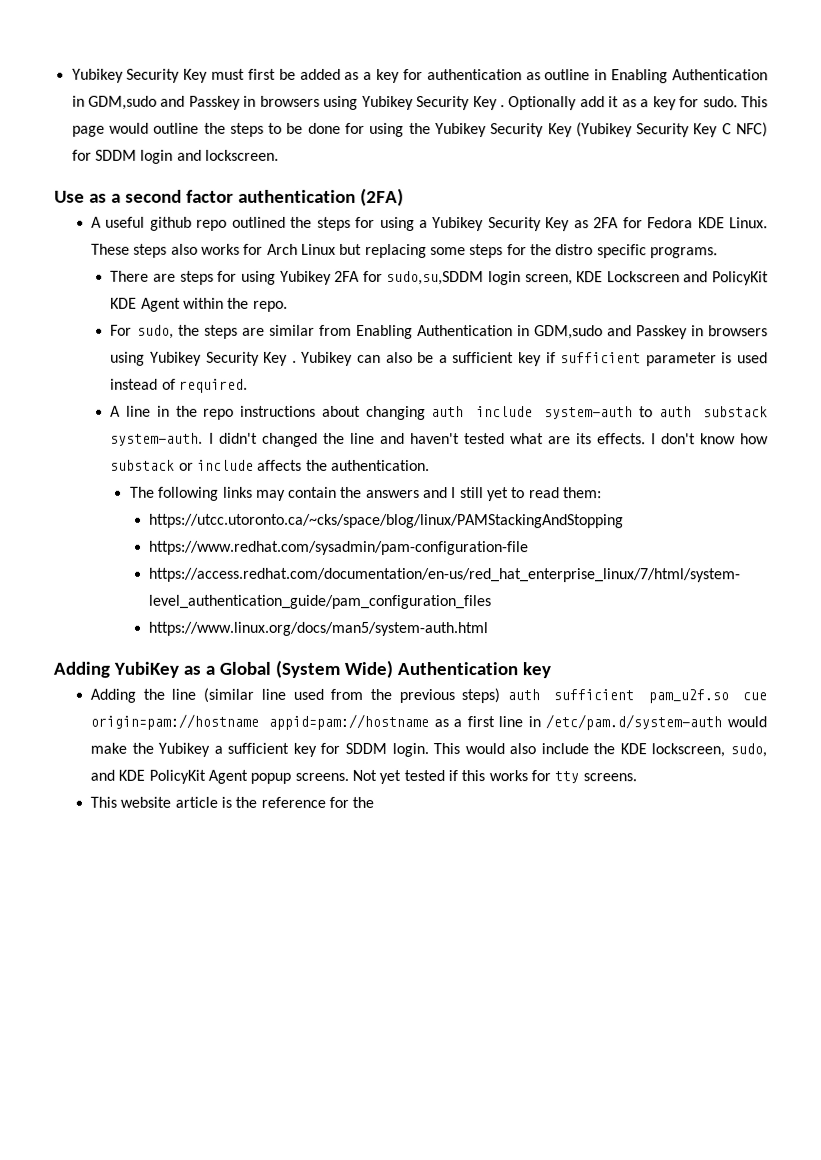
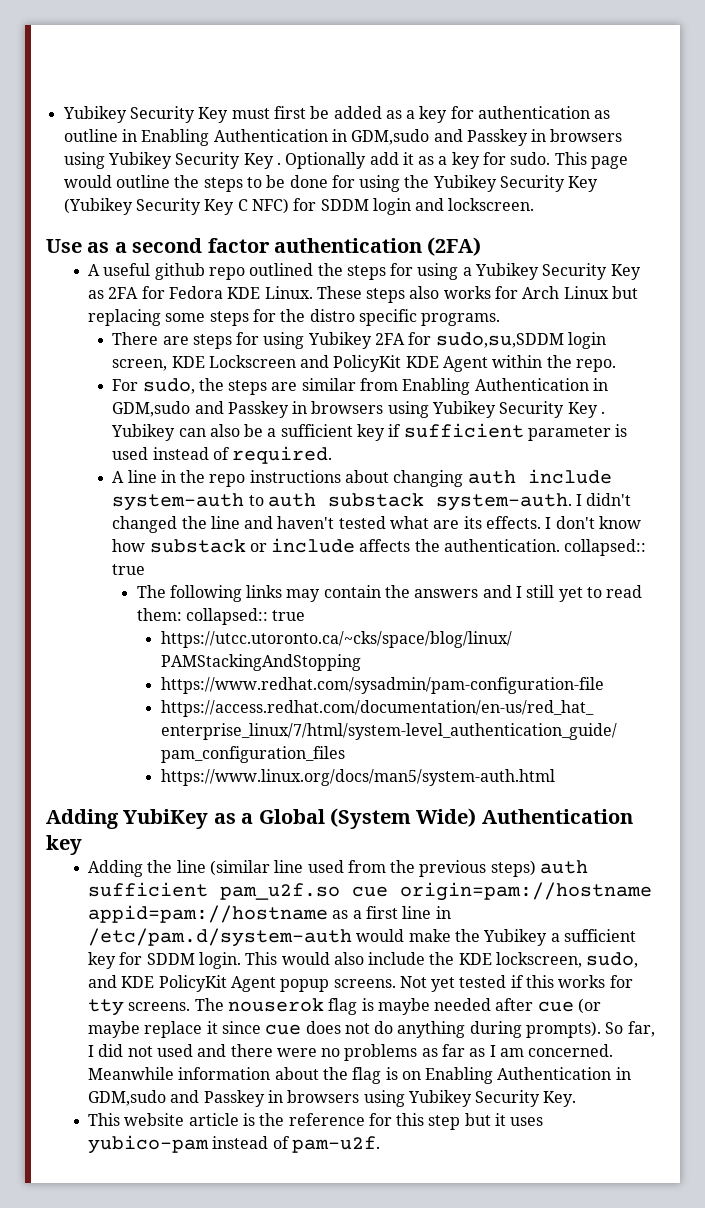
- I don't know how substack or include affects the authentication.
+ I don't know how substack or include affects the authentication. collapsed:: true
- The following links may contain the answers and I still yet to read them:
+ The following links may contain the answers and I still yet to read them: collapsed:: true
+ The nouserok flag is maybe needed after cue (or maybe replace it since cue does not do anything during prompts). So far, I did not used and there were no problems as far as I am concerned. Meanwhile information about the flag is on Enabling Authentication in GDM,sudo and Passkey in browsers using Yubikey Security Key.
- This website article is the reference for the
+ This website article is the reference for this step but it uses yubico-pam instead of pam-u2f.

